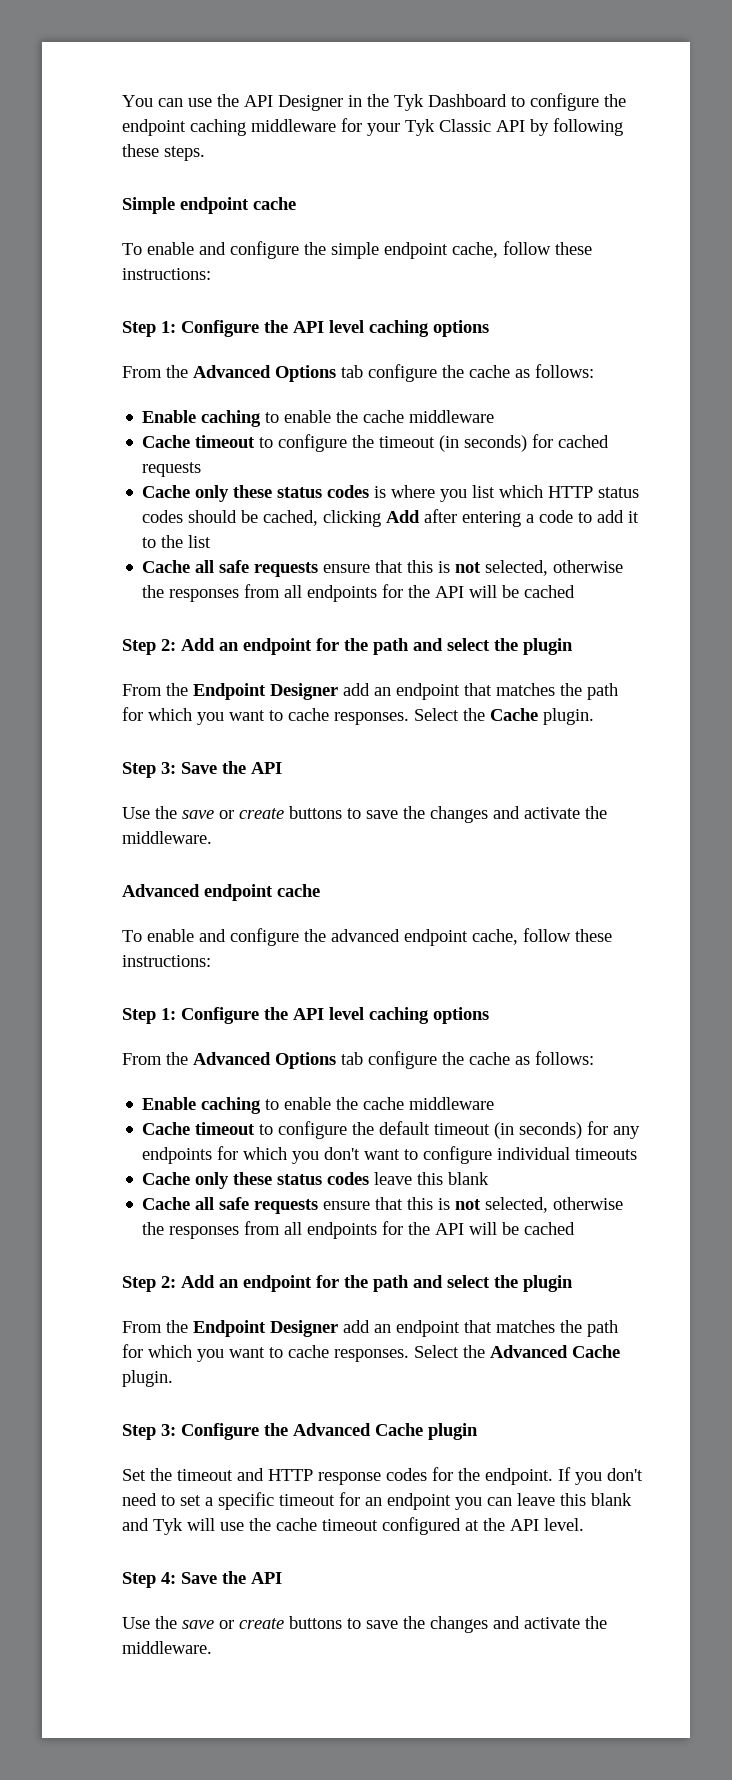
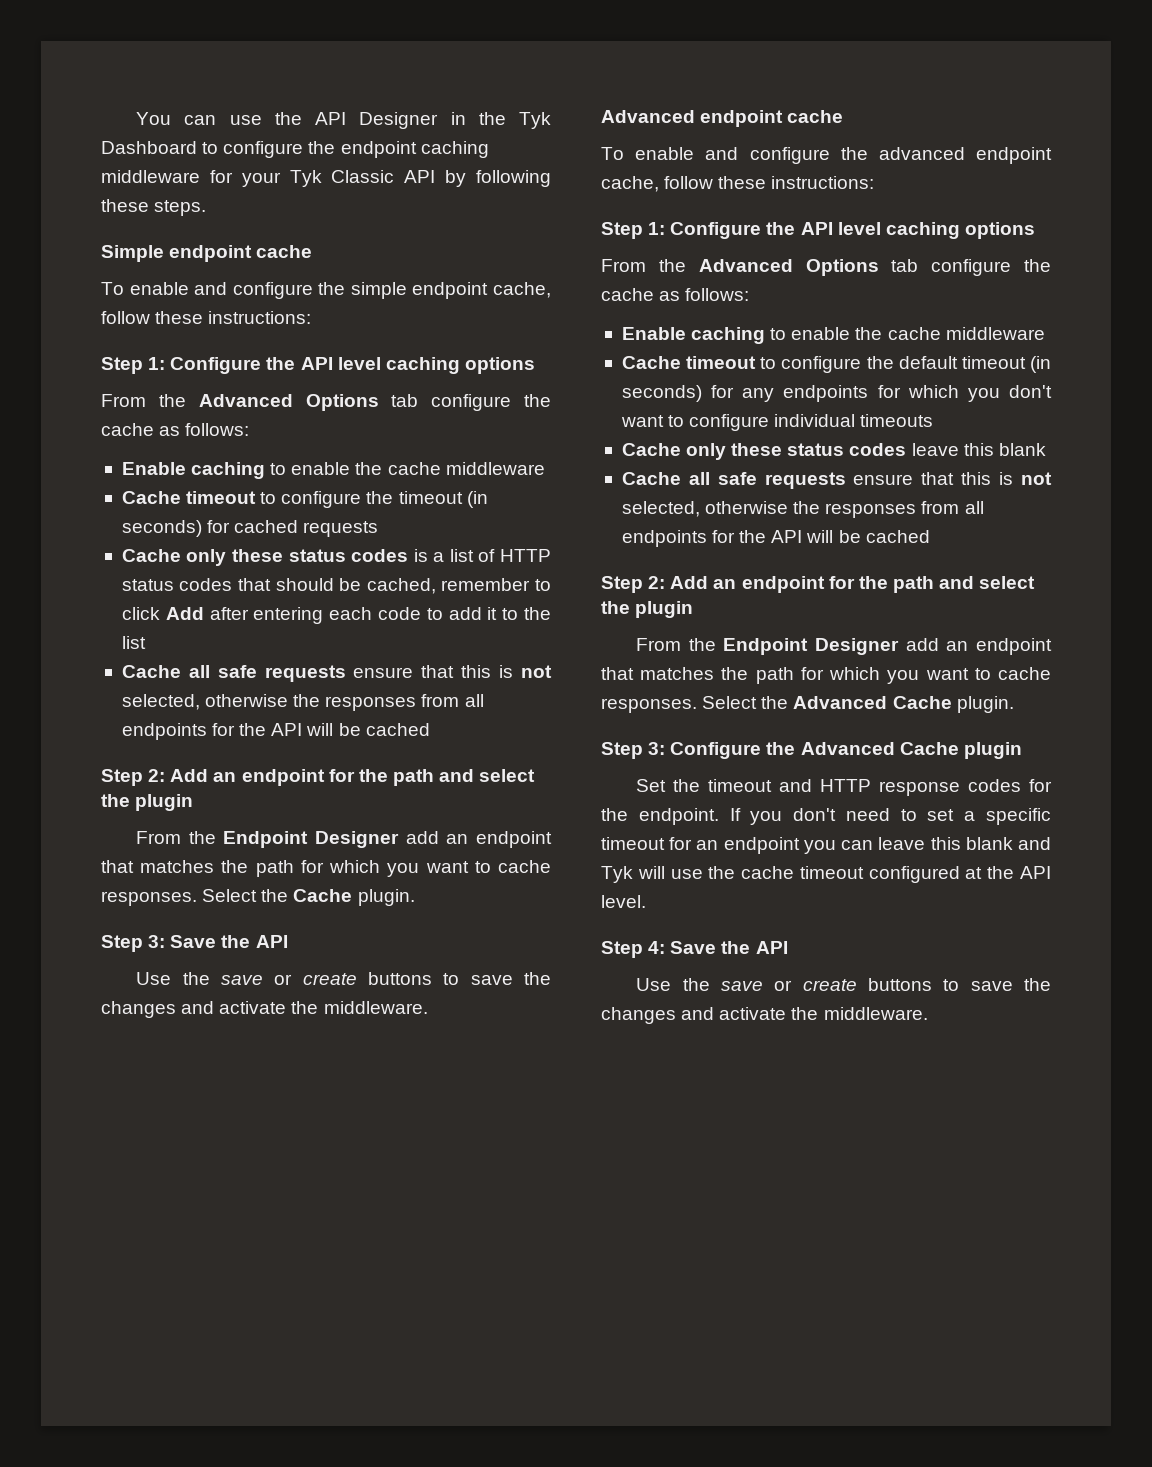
- Cache only these status codes is where you list which HTTP status codes should be cached, clicking Add after entering a code to add it to the list
+ Cache only these status codes is a list of HTTP status codes that should be cached, remember to click Add after entering each code to add it to the list

